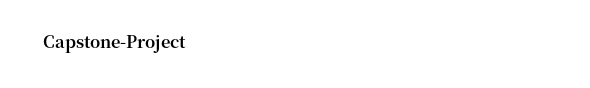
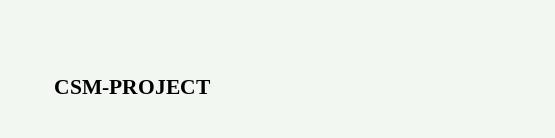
- Capstone-Project
+ CSM-PROJECT

